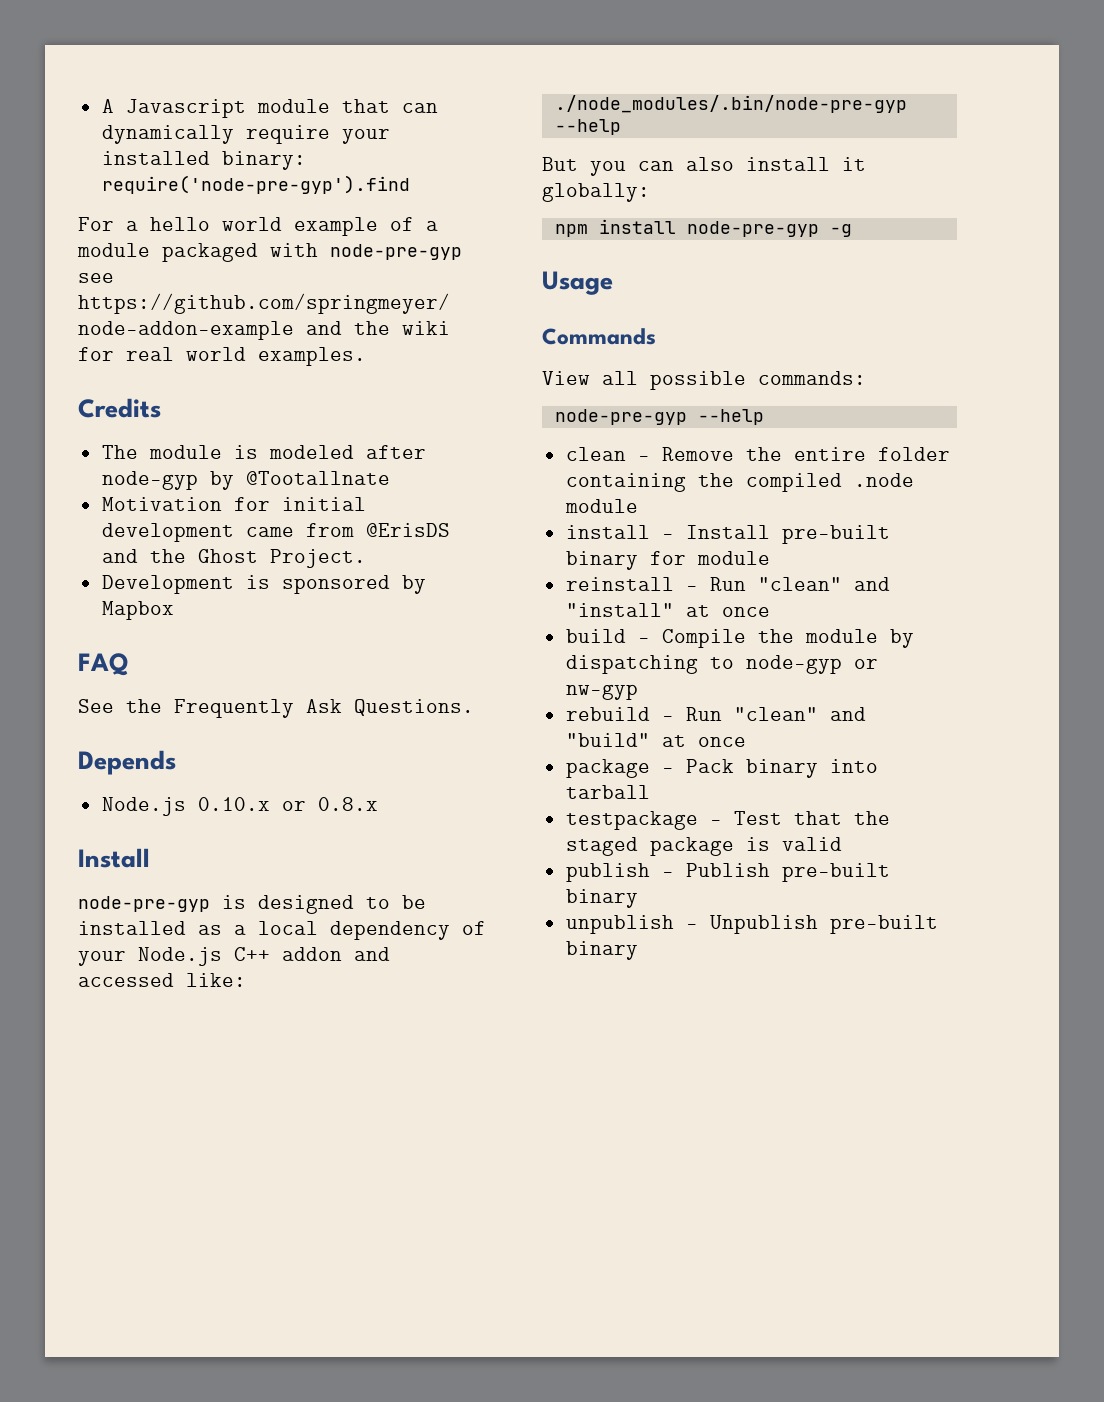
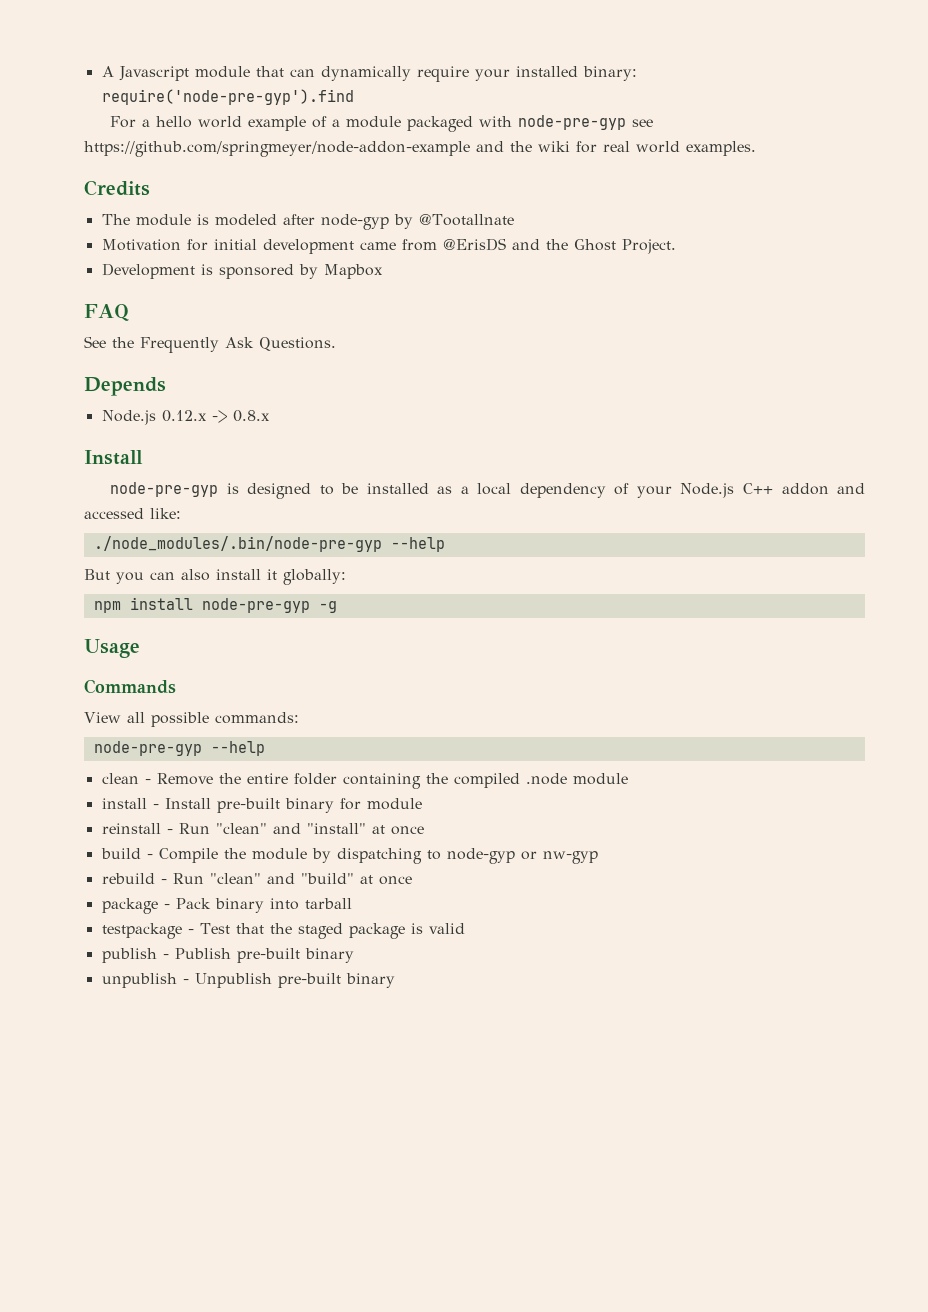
- Node.js 0.10.x or 0.8.x
+ Node.js 0.12.x -> 0.8.x

